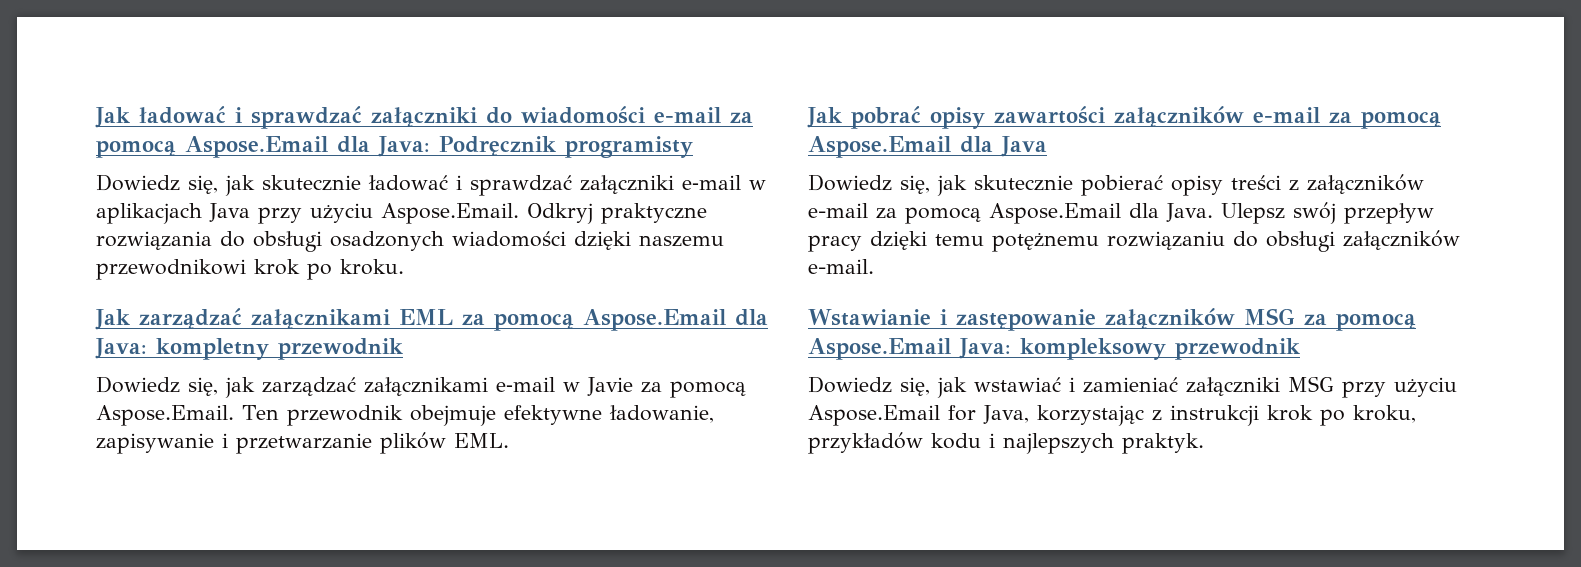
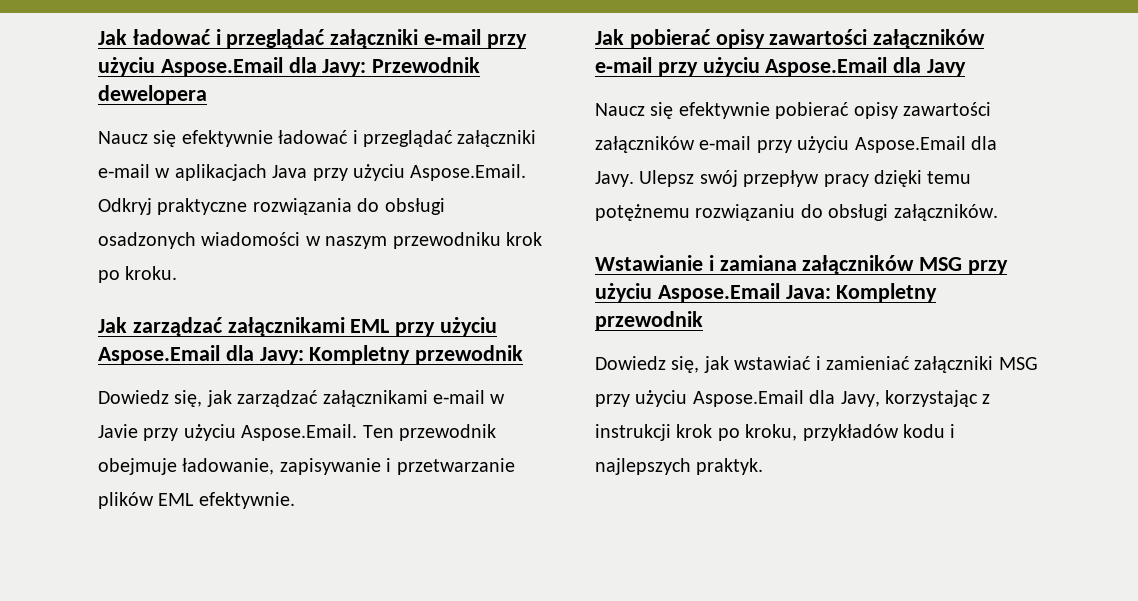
- Jak ładować i sprawdzać załączniki do wiadomości e-mail za pomocą Aspose.Email dla Java: Podręcznik programisty
- Dowiedz się, jak skutecznie ładować i sprawdzać załączniki e‑mail w aplikacjach Java przy użyciu Aspose.Email. Odkryj praktyczne rozwiązania do obsługi osadzonych wiadomości dzięki naszemu przewodnikowi krok po kroku.
+ Jak ładować i przeglądać załączniki e‑mail przy użyciu Aspose.Email dla Javy: Przewodnik dewelopera
+ Naucz się efektywnie ładować i przeglądać załączniki e‑mail w aplikacjach Java przy użyciu Aspose.Email. Odkryj praktyczne rozwiązania do obsługi osadzonych wiadomości w naszym przewodniku krok po kroku.
- Jak zarządzać załącznikami EML za pomocą Aspose.Email dla Java: kompletny przewodnik
+ Jak zarządzać załącznikami EML przy użyciu Aspose.Email dla Javy: Kompletny przewodnik
- Dowiedz się, jak zarządzać załącznikami e‑mail w Javie za pomocą Aspose.Email. Ten przewodnik obejmuje efektywne ładowanie, zapisywanie i przetwarzanie plików EML.
- Jak pobrać opisy zawartości załączników e-mail za pomocą Aspose.Email dla Java
- Dowiedz się, jak skutecznie pobierać opisy treści z załączników e-mail za pomocą Aspose.Email dla Java.
+ Dowiedz się, jak zarządzać załącznikami e‑mail w Javie przy użyciu Aspose.Email. Ten przewodnik obejmuje ładowanie, zapisywanie i przetwarzanie plików EML efektywnie.
+ Jak pobierać opisy zawartości załączników e‑mail przy użyciu Aspose.Email dla Javy
+ Naucz się efektywnie pobierać opisy zawartości załączników e‑mail przy użyciu Aspose.Email dla Javy.
- Ulepsz swój przepływ pracy dzięki temu potężnemu rozwiązaniu do obsługi załączników e-mail.
+ Ulepsz swój przepływ pracy dzięki temu potężnemu rozwiązaniu do obsługi załączników.
- Wstawianie i zastępowanie załączników MSG za pomocą Aspose.Email Java: kompleksowy przewodnik
+ Wstawianie i zamiana załączników MSG przy użyciu Aspose.Email Java: Kompletny przewodnik
- Dowiedz się, jak wstawiać i zamieniać załączniki MSG przy użyciu Aspose.Email for Java, korzystając z instrukcji krok po kroku, przykładów kodu i najlepszych praktyk.
+ Dowiedz się, jak wstawiać i zamieniać załączniki MSG przy użyciu Aspose.Email dla Javy, korzystając z instrukcji krok po kroku, przykładów kodu i najlepszych praktyk.

